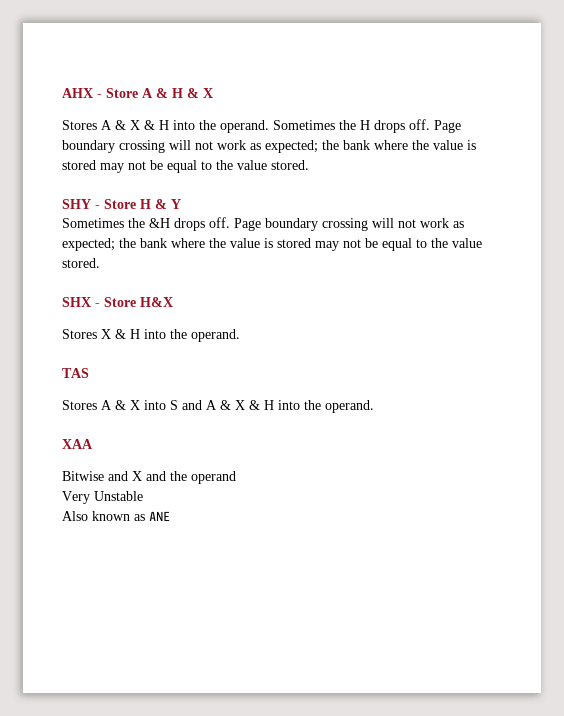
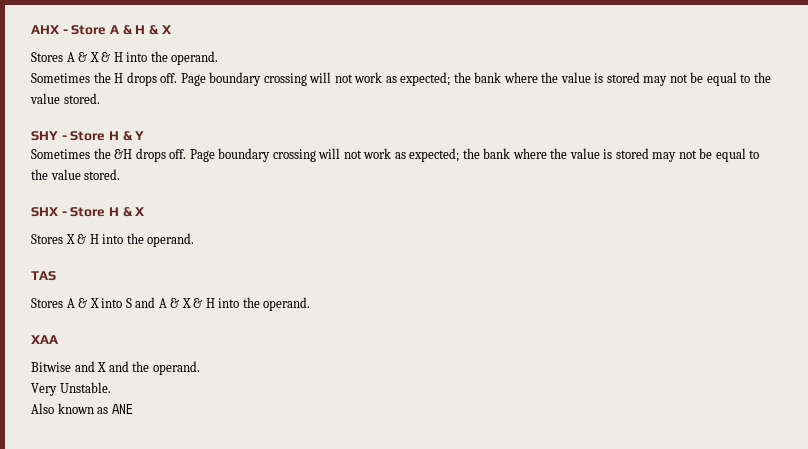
- Stores A & X & H into the operand. Sometimes the H drops off.
+ Stores A & X & H into the operand.
+ Sometimes the H drops off.
- SHX - Store H&X
+ SHX - Store H & X
- Bitwise and X and the operand
+ Bitwise and X and the operand.
- Very Unstable
+ Very Unstable.

